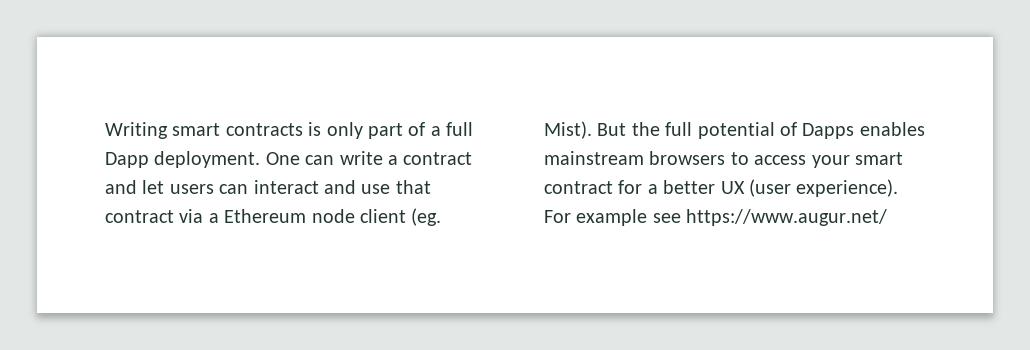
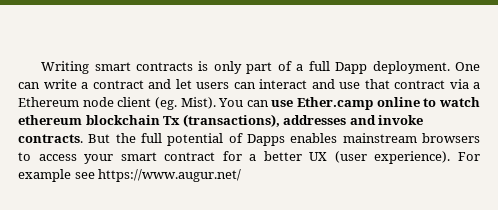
+ You can use Ether.camp online to watch ethereum blockchain Tx (transactions), addresses and invoke contracts.

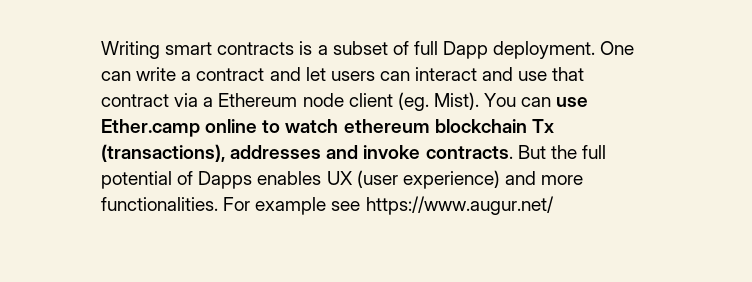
- Writing smart contracts is only part of a full Dapp deployment.
+ Writing smart contracts is a subset of full Dapp deployment.
- But the full potential of Dapps enables mainstream browsers to access your smart contract for a better UX (user experience).
+ But the full potential of Dapps enables UX (user experience) and more functionalities.

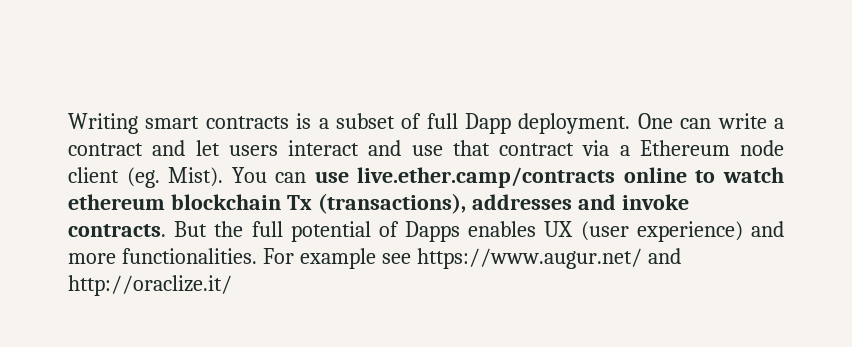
- One can write a contract and let users can interact and use that contract via a Ethereum node client (eg. Mist).
+ One can write a contract and let users interact and use that contract via a Ethereum node client (eg. Mist).
- You can use Ether.camp online to watch ethereum blockchain Tx (transactions), addresses and invoke contracts.
+ You can use live.ether.camp/contracts online to watch ethereum blockchain Tx (transactions), addresses and invoke contracts.
- For example see https://www.augur.net/
+ For example see https://www.augur.net/ and http://oraclize.it/

